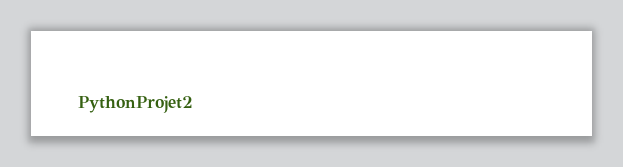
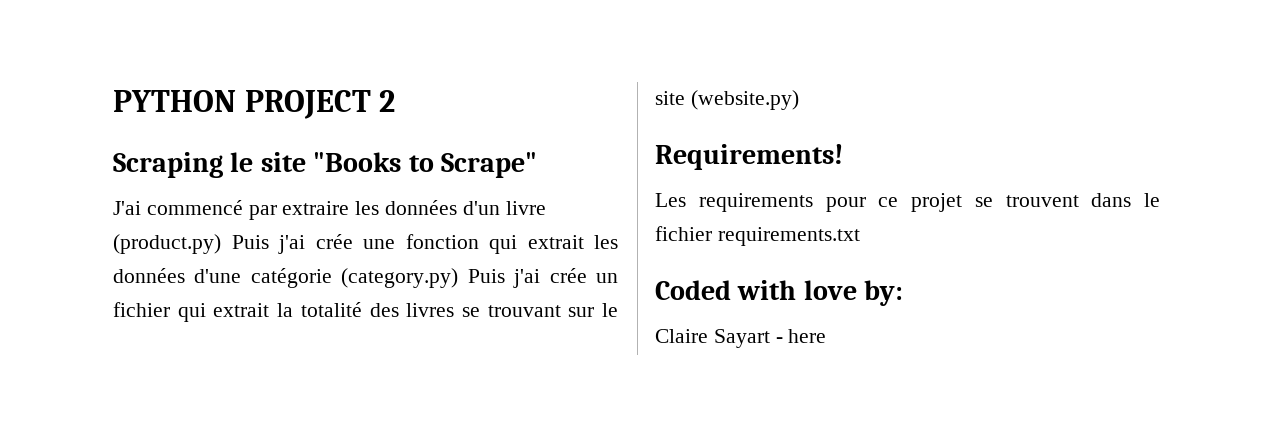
- PythonProjet2
+ PYTHON PROJECT 2
+ Scraping le site "Books to Scrape"
+ J'ai commencé par extraire les données d'un livre (product.py) Puis j'ai crée une fonction qui extrait les données d'une catégorie (category.py) Puis j'ai crée un fichier qui extrait la totalité des livres se trouvant sur le site (website.py)
+ Requirements!
+ Les requirements pour ce projet se trouvent dans le fichier requirements.txt
+ Coded with love by:
+ Claire Sayart - here

